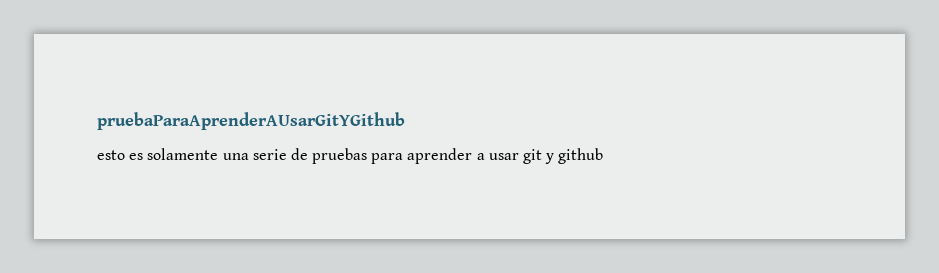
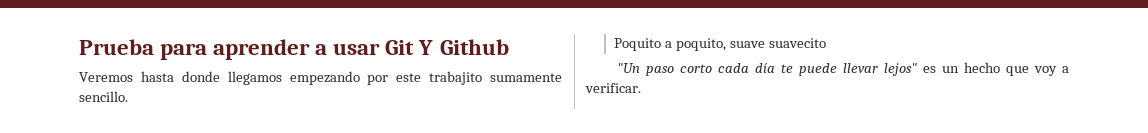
- pruebaParaAprenderAUsarGitYGithub
- esto es solamente una serie de pruebas para aprender a usar git y github
+ Prueba para aprender a usar Git Y Github
+ Veremos hasta donde llegamos empezando por este trabajito sumamente sencillo.
+ Poquito a poquito, suave suavecito
+ "Un paso corto cada día te puede llevar lejos" es un hecho que voy a verificar.

